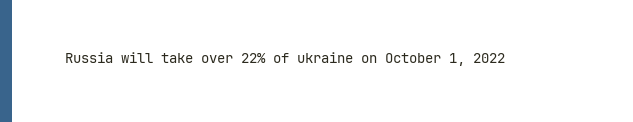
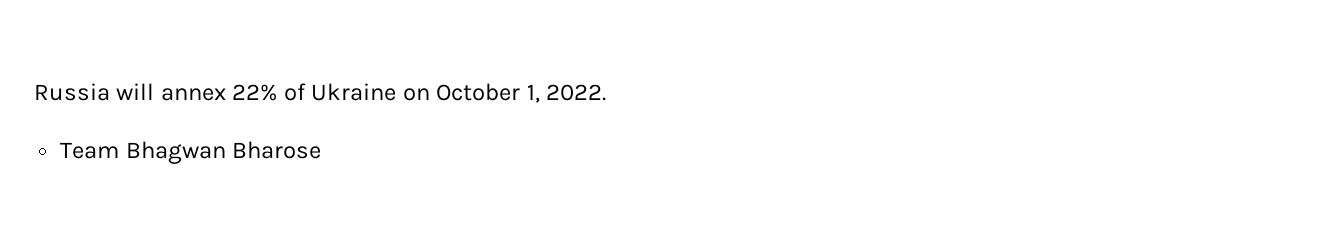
- Russia will take over 22% of ukraine on October 1, 2022
+ Russia will annex 22% of Ukraine on October 1, 2022.
+ Team Bhagwan Bharose

